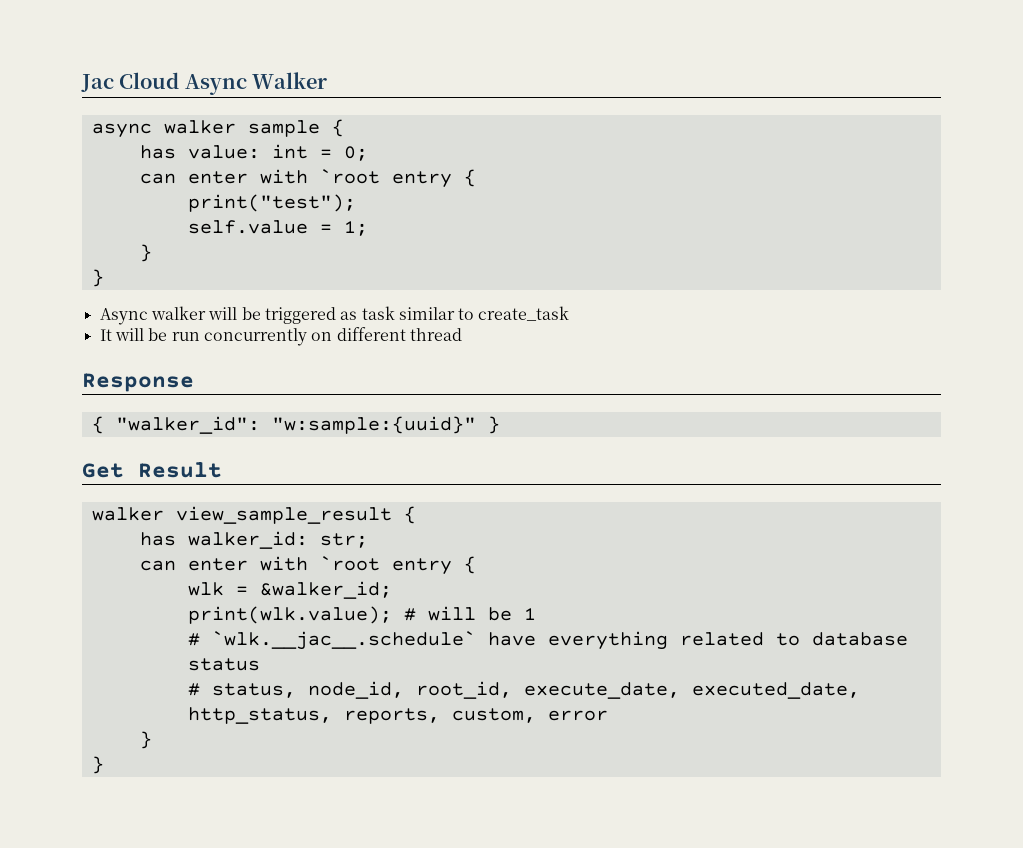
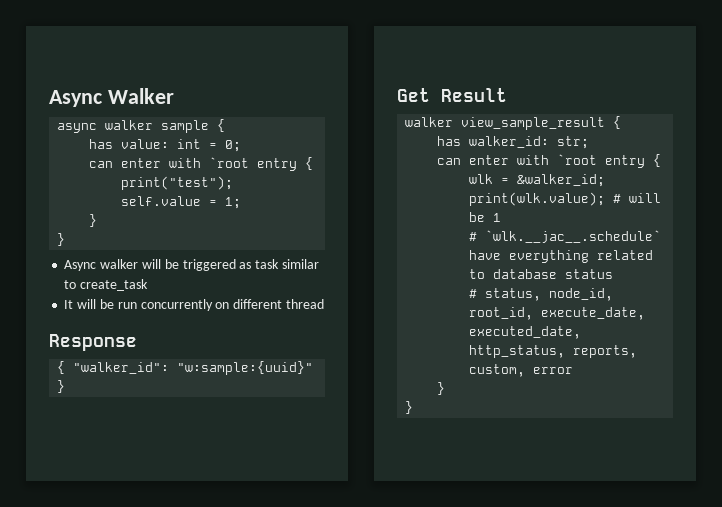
- Jac Cloud Async Walker
+ Async Walker

